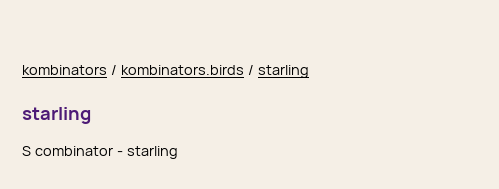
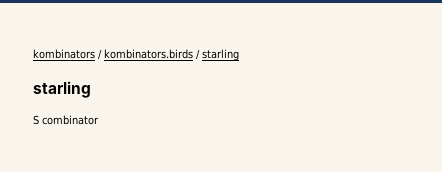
- S combinator - starling
+ S combinator

